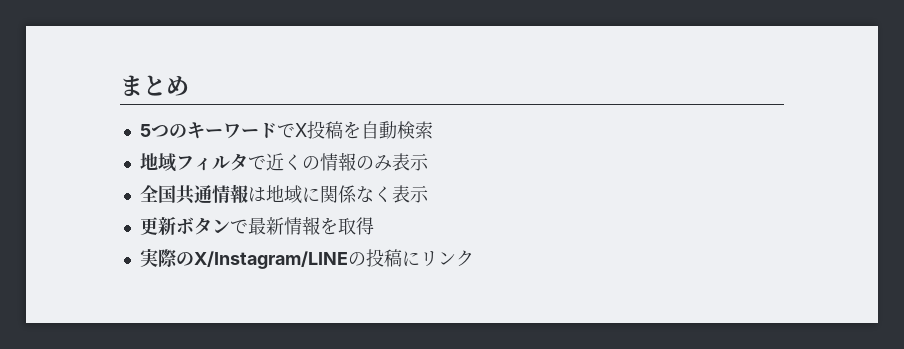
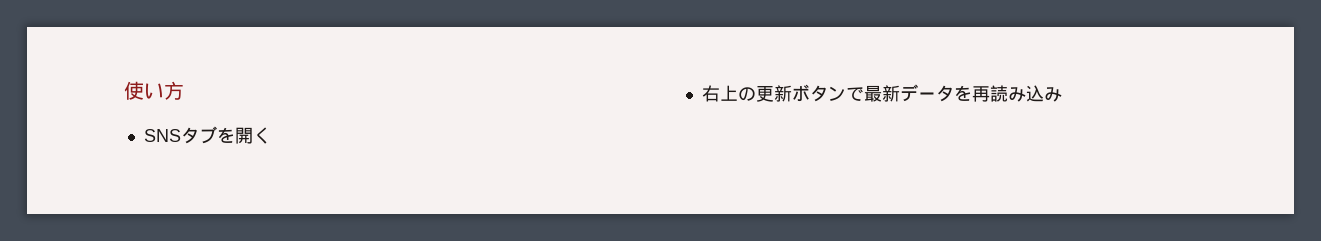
- まとめ
- 5つのキーワードでX投稿を自動検索
- 地域フィルタで近くの情報のみ表示
- 全国共通情報は地域に関係なく表示
- 更新ボタンで最新情報を取得
- 実際のX/Instagram/LINEの投稿にリンク
+ 使い方
+ SNSタブを開く
+ 右上の更新ボタンで最新データを再読み込み

